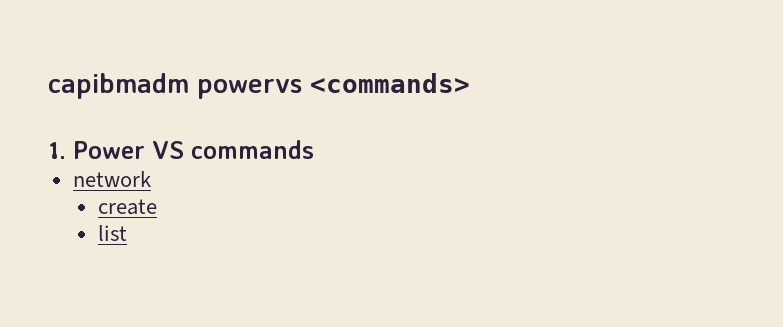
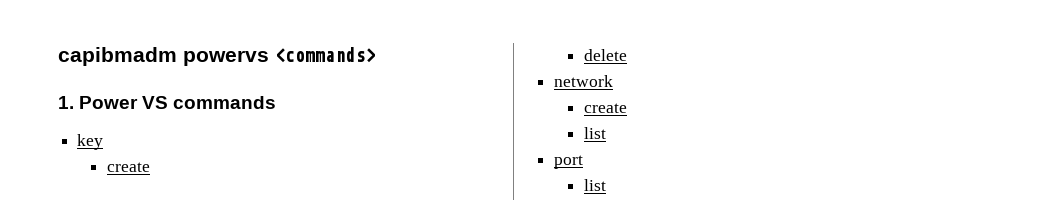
+ key
+ create
+ delete
+ port
+ list

